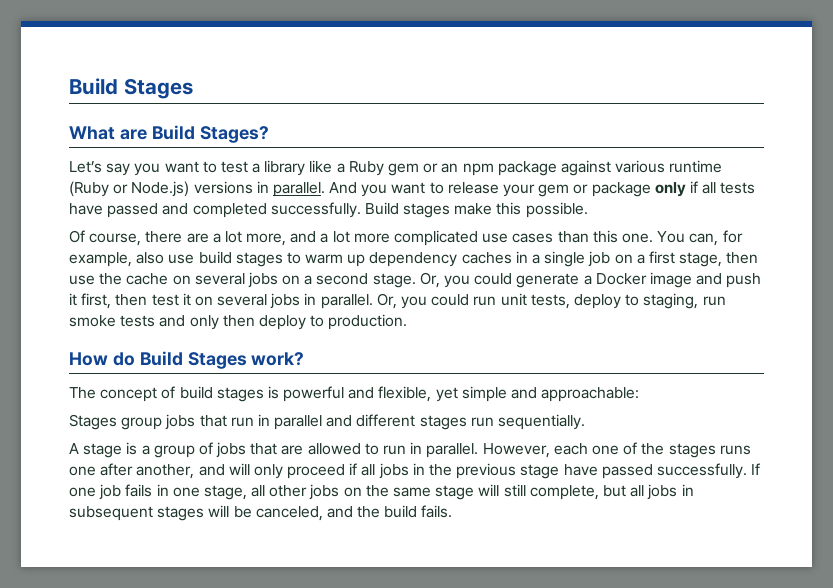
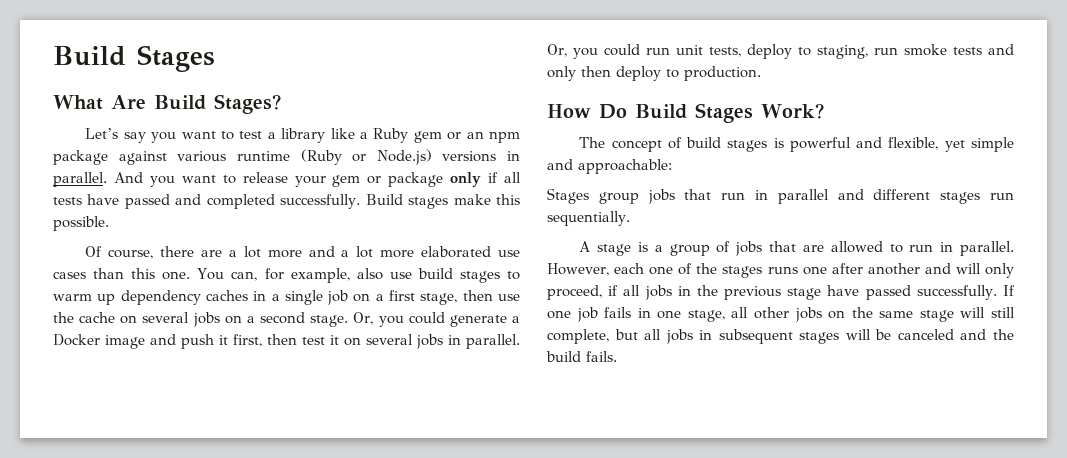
- What are Build Stages?
+ What Are Build Stages?
- Of course, there are a lot more, and a lot more complicated use cases than this one.
+ Of course, there are a lot more and a lot more elaborated use cases than this one.
- How do Build Stages work?
+ How Do Build Stages Work?
- However, each one of the stages runs one after another, and will only proceed if all jobs in the previous stage have passed successfully.
+ However, each one of the stages runs one after another and will only proceed, if all jobs in the previous stage have passed successfully.
- If one job fails in one stage, all other jobs on the same stage will still complete, but all jobs in subsequent stages will be canceled, and the build fails.
+ If one job fails in one stage, all other jobs on the same stage will still complete, but all jobs in subsequent stages will be canceled and the build fails.

